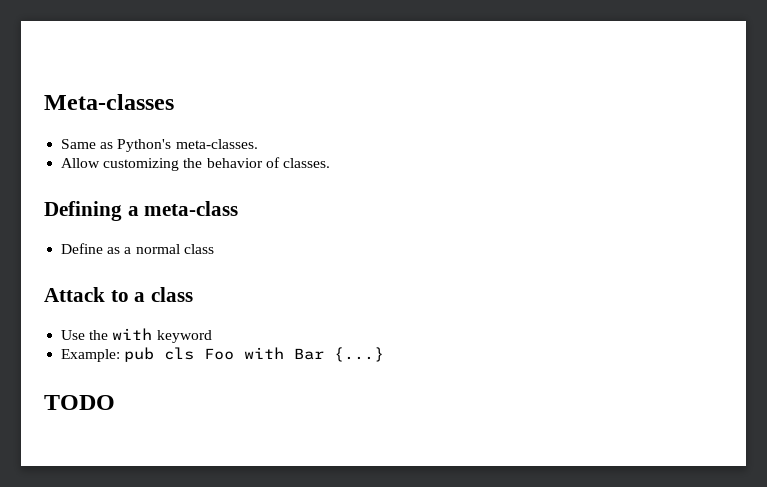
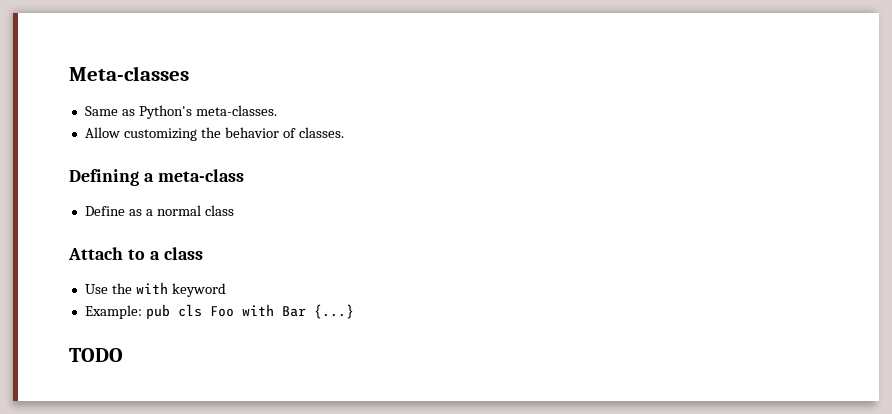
- Attack to a class
+ Attach to a class

